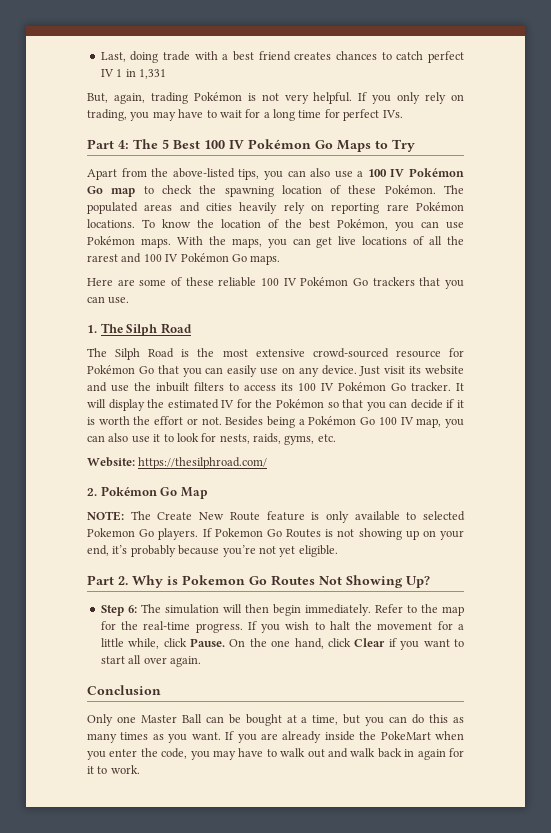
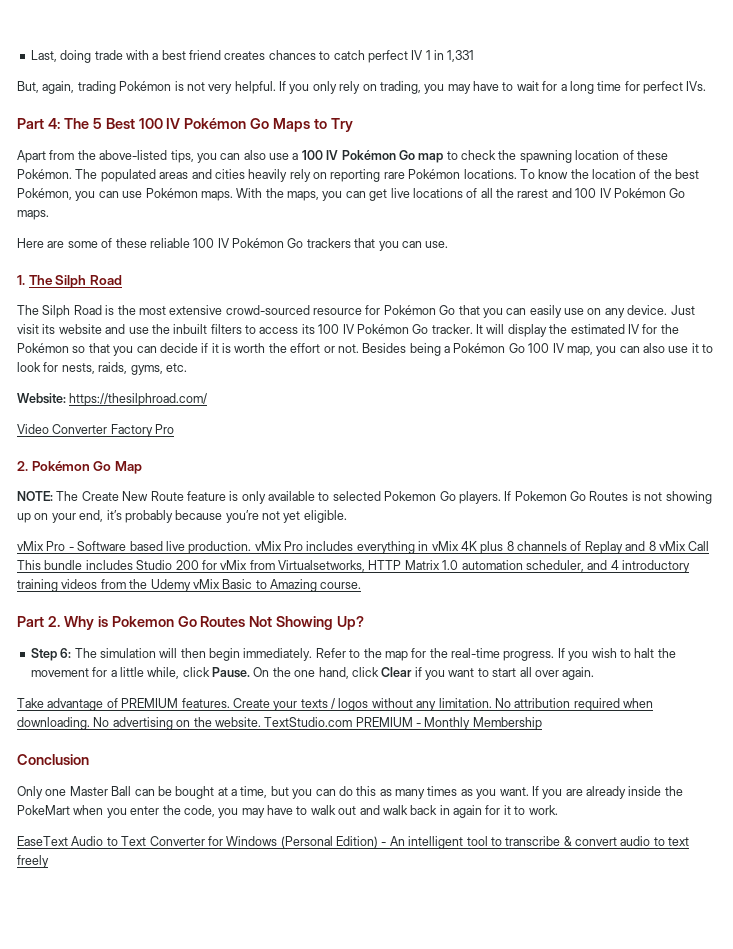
+ Video Converter Factory Pro
+ vMix Pro - Software based live production. vMix Pro includes everything in vMix 4K plus 8 channels of Replay and 8 vMix Call This bundle includes Studio 200 for vMix from Virtualsetworks, HTTP Matrix 1.0 automation scheduler, and 4 introductory training videos from the Udemy vMix Basic to Amazing course.
+ Take advantage of PREMIUM features. Create your texts / logos without any limitation. No attribution required when downloading. No advertising on the website. TextStudio.com PREMIUM - Monthly Membership
+ EaseText Audio to Text Converter for Windows (Personal Edition) - An intelligent tool to transcribe & convert audio to text freely

